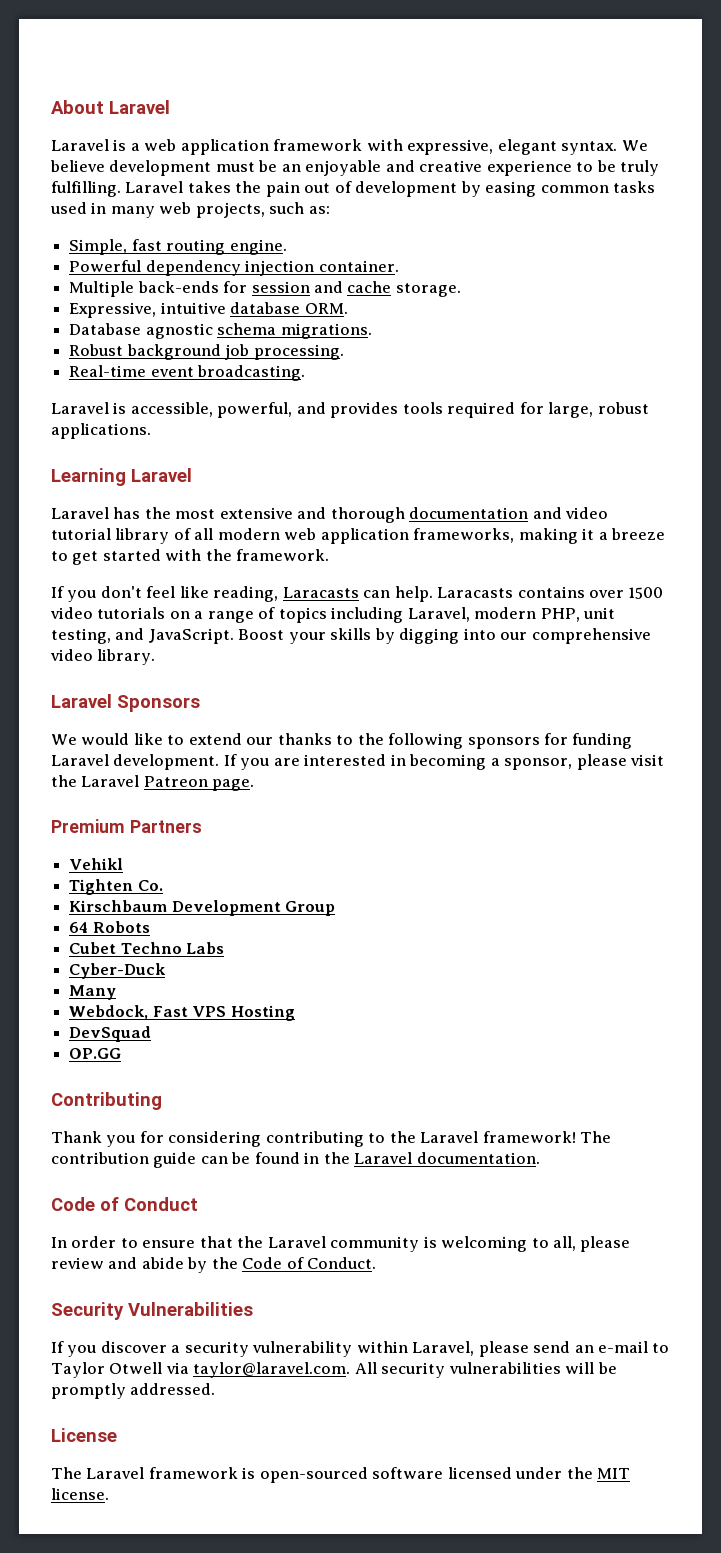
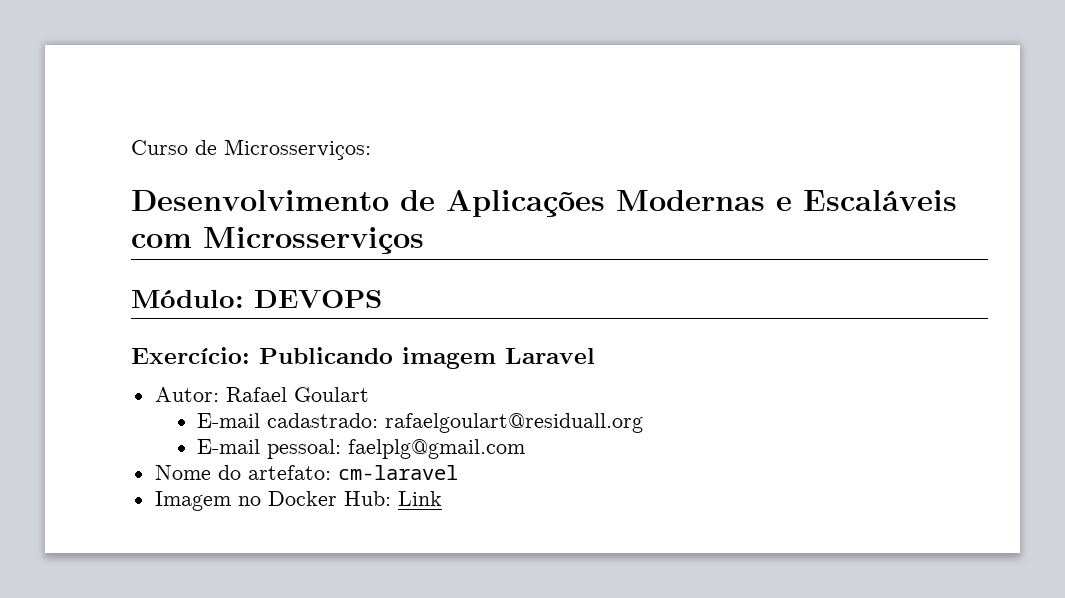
- About Laravel
- Laravel is a web application framework with expressive, elegant syntax. We believe development must be an enjoyable and creative experience to be truly fulfilling. Laravel takes the pain out of development by easing common tasks used in many web projects, such as:
- Simple, fast routing engine.
- Powerful dependency injection container.
- Multiple back-ends for session and cache storage.
- Expressive, intuitive database ORM.
- Database agnostic schema migrations.
- Robust background job processing.
- Real-time event broadcasting.
- Laravel is accessible, powerful, and provides tools required for large, robust applications.
- Learning Laravel
- Laravel has the most extensive and thorough documentation and video tutorial library of all modern web application frameworks, making it a breeze to get started with the framework.
- If you don't feel like reading, Laracasts can help. Laracasts contains over 1500 video tutorials on a range of topics including Laravel, modern PHP, unit testing, and JavaScript. Boost your skills by digging into our comprehensive video library.
- Laravel Sponsors
- We would like to extend our thanks to the following sponsors for funding Laravel development. If you are interested in becoming a sponsor, please visit the Laravel Patreon page.
- Premium Partners
- Vehikl
- Tighten Co.
- Kirschbaum Development Group
- 64 Robots
- Cubet Techno Labs
- Cyber-Duck
- Many
- Webdock, Fast VPS Hosting
- DevSquad
- OP.GG
- Contributing
- Thank you for considering contributing to the Laravel framework! The contribution guide can be found in the Laravel documentation.
- Code of Conduct
- In order to ensure that the Laravel community is welcoming to all, please review and abide by the Code of Conduct.
- Security Vulnerabilities
- If you discover a security vulnerability within Laravel, please send an e-mail to Taylor Otwell via taylor@laravel.com. All security vulnerabilities will be promptly addressed.
- License
- The Laravel framework is open-sourced software licensed under the MIT license.
+ Curso de Microsserviços:
+ Desenvolvimento de Aplicações Modernas e Escaláveis com Microsserviços
+ Módulo: DEVOPS
+ Exercício: Publicando imagem Laravel
+ Autor: Rafael Goulart
+ E-mail cadastrado: rafaelgoulart@residuall.org
+ E-mail pessoal: faelplg@gmail.com
+ Nome do artefato: cm-laravel
+ Imagem no Docker Hub: Link

